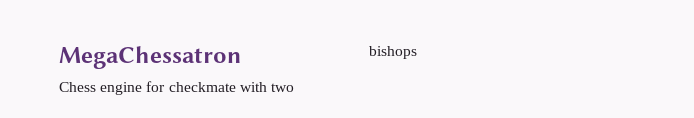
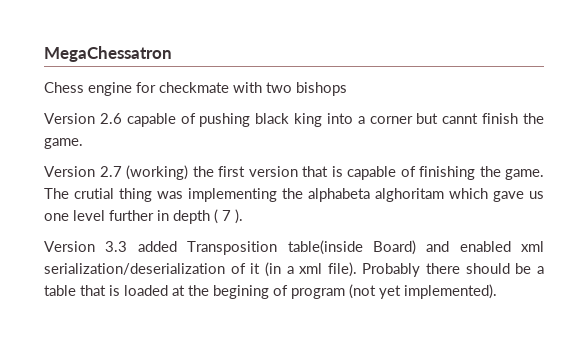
+ Version 2.6 capable of pushing black king into a corner but cannt finish the game.
+ Version 2.7 (working) the first version that is capable of finishing the game. The crutial thing was implementing the alphabeta alghoritam which gave us one level further in depth ( 7 ).
+ Version 3.3 added Transposition table(inside Board) and enabled xml serialization/deserialization of it (in a xml file). Probably there should be a table that is loaded at the begining of program (not yet implemented).

